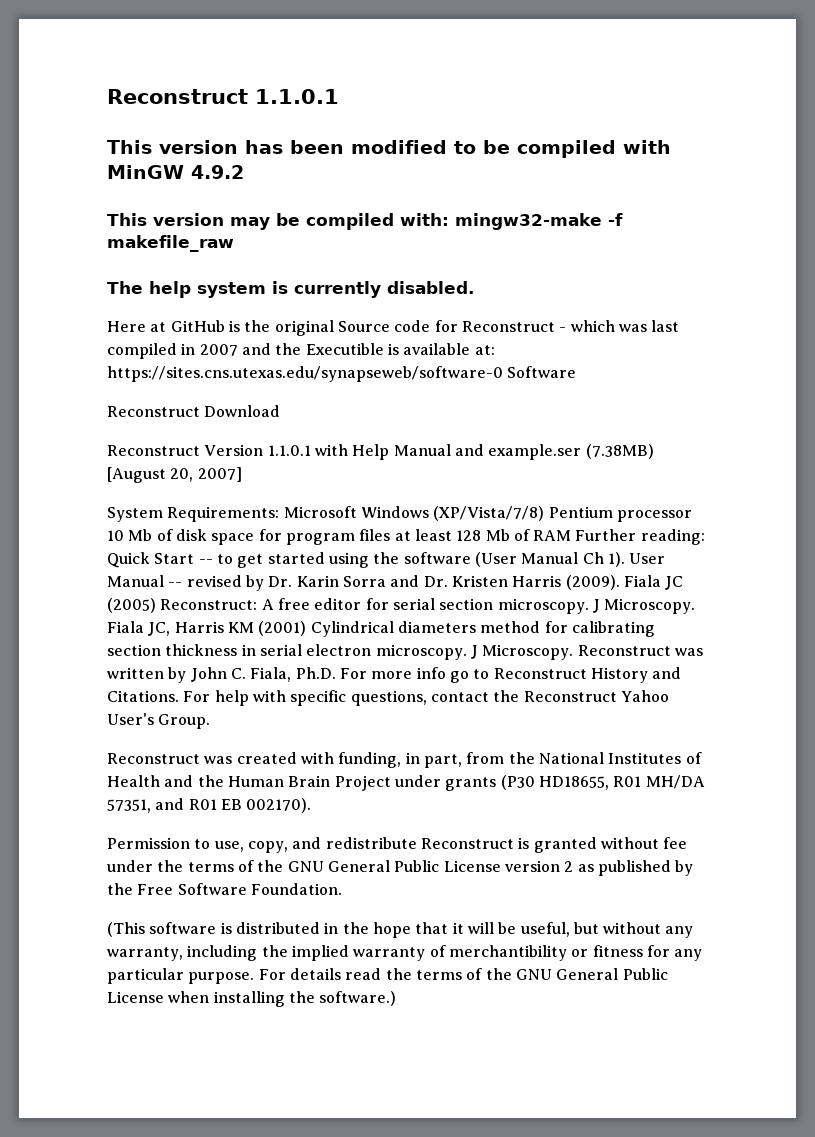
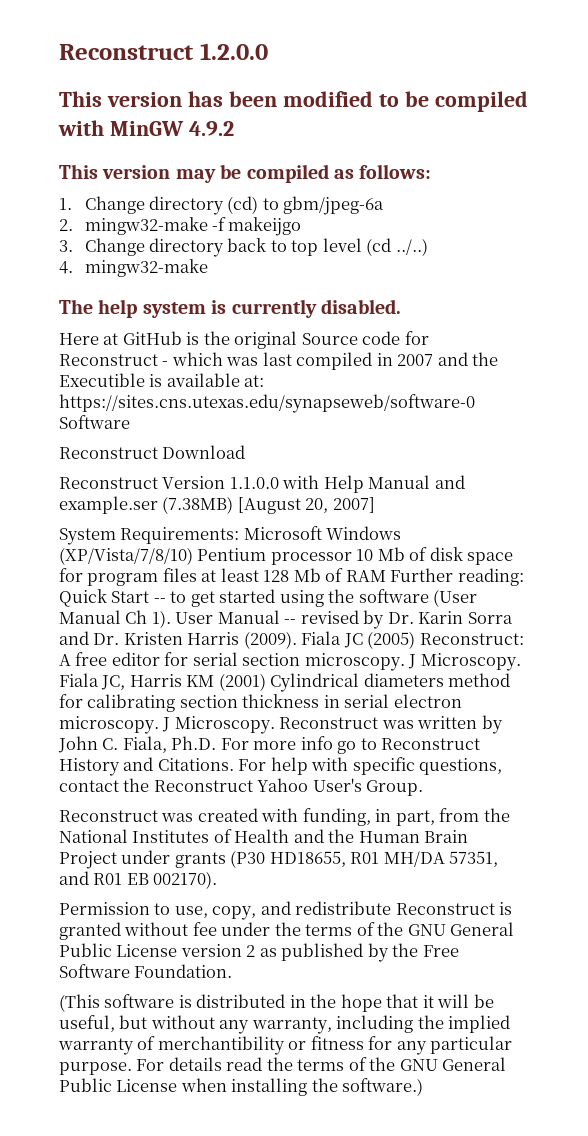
- Reconstruct 1.1.0.1
+ Reconstruct 1.2.0.0
- This version may be compiled with: mingw32-make -f makefile_raw
+ This version may be compiled as follows:
+ 1. Change directory (cd) to gbm/jpeg-6a
+ 2. mingw32-make -f makeijgo
+ 3. Change directory back to top level (cd ../..)
+ 4. mingw32-make
- Reconstruct Version 1.1.0.1 with Help Manual and example.ser (7.38MB) [August 20, 2007]
+ Reconstruct Version 1.1.0.0 with Help Manual and example.ser (7.38MB) [August 20, 2007]
- System Requirements: Microsoft Windows (XP/Vista/7/8) Pentium processor 10 Mb of disk space for program files at least 128 Mb of RAM Further reading: Quick Start -- to get started using the software (User Manual Ch 1).
+ System Requirements: Microsoft Windows (XP/Vista/7/8/10) Pentium processor 10 Mb of disk space for program files at least 128 Mb of RAM Further reading: Quick Start -- to get started using the software (User Manual Ch 1).

